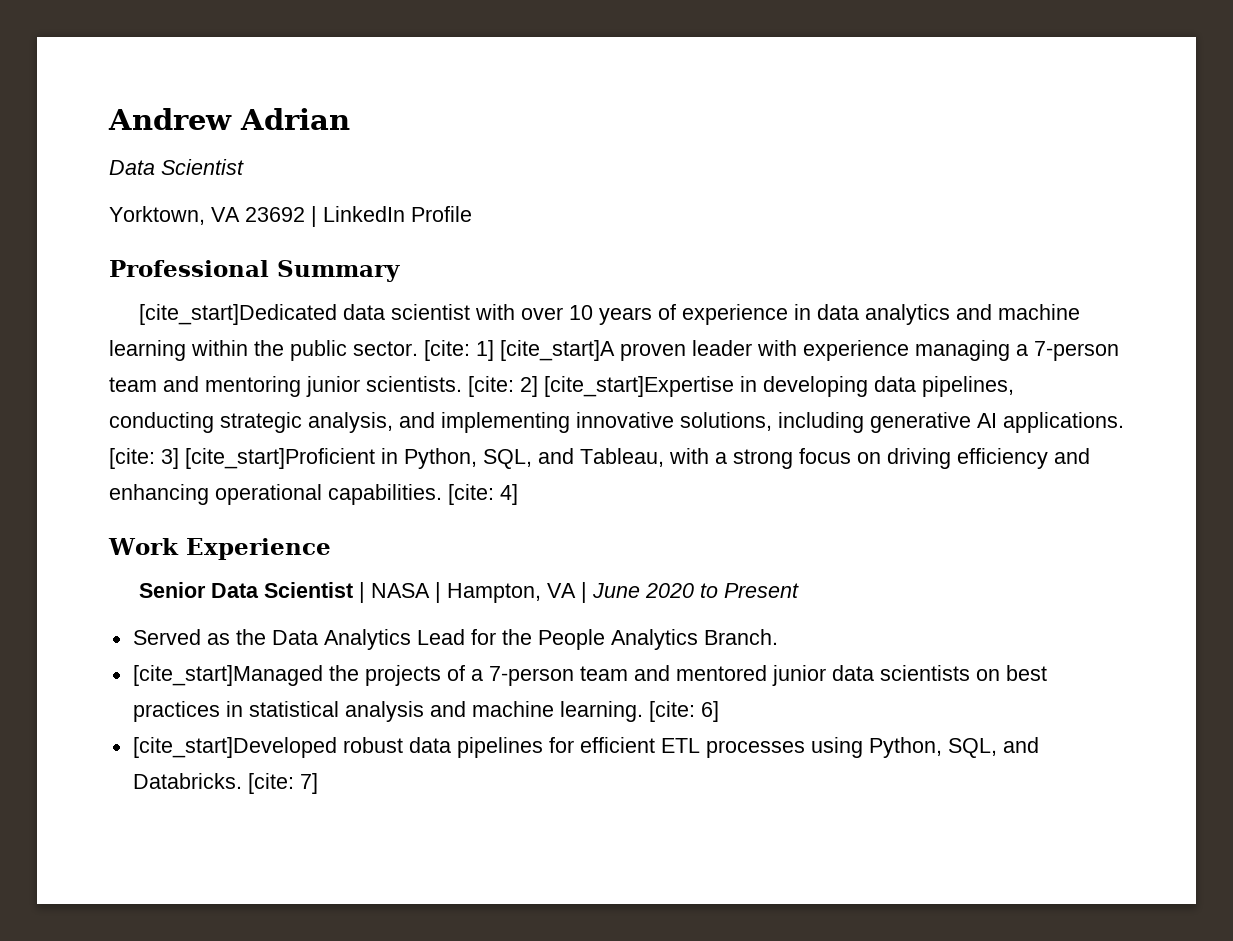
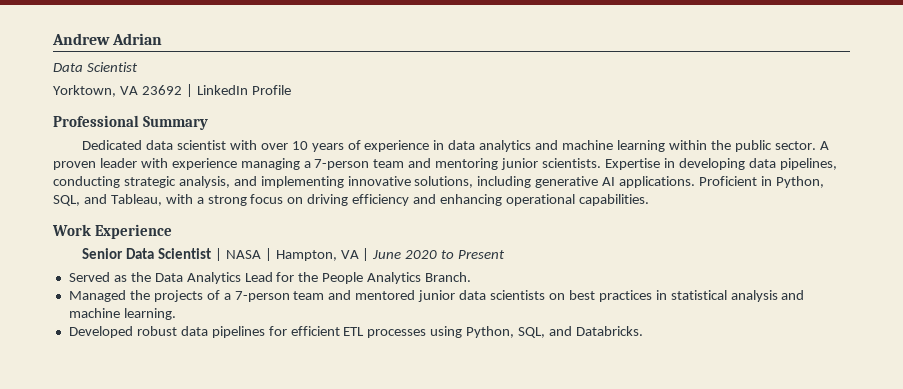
- [cite_start]Dedicated data scientist with over 10 years of experience in data analytics and machine learning within the public sector.
+ Dedicated data scientist with over 10 years of experience in data analytics and machine learning within the public sector.
- [cite: 1] [cite_start]A proven leader with experience managing a 7-person team and mentoring junior scientists.
+ A proven leader with experience managing a 7-person team and mentoring junior scientists.
- [cite: 2] [cite_start]Expertise in developing data pipelines, conducting strategic analysis, and implementing innovative solutions, including generative AI applications.
+ Expertise in developing data pipelines, conducting strategic analysis, and implementing innovative solutions, including generative AI applications.
- [cite: 3] [cite_start]Proficient in Python, SQL, and Tableau, with a strong focus on driving efficiency and enhancing operational capabilities. [cite: 4]
+ Proficient in Python, SQL, and Tableau, with a strong focus on driving efficiency and enhancing operational capabilities.
- [cite_start]Managed the projects of a 7-person team and mentored junior data scientists on best practices in statistical analysis and machine learning. [cite: 6]
- [cite_start]Developed robust data pipelines for efficient ETL processes using Python, SQL, and Databricks. [cite: 7]
+ Managed the projects of a 7-person team and mentored junior data scientists on best practices in statistical analysis and machine learning.
+ Developed robust data pipelines for efficient ETL processes using Python, SQL, and Databricks.

